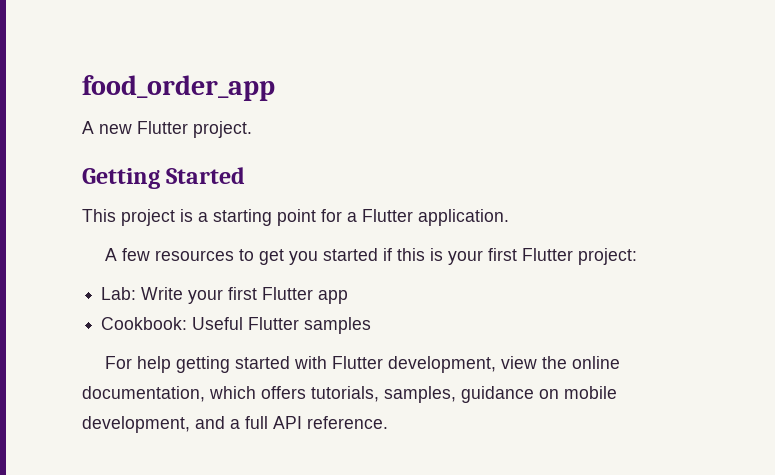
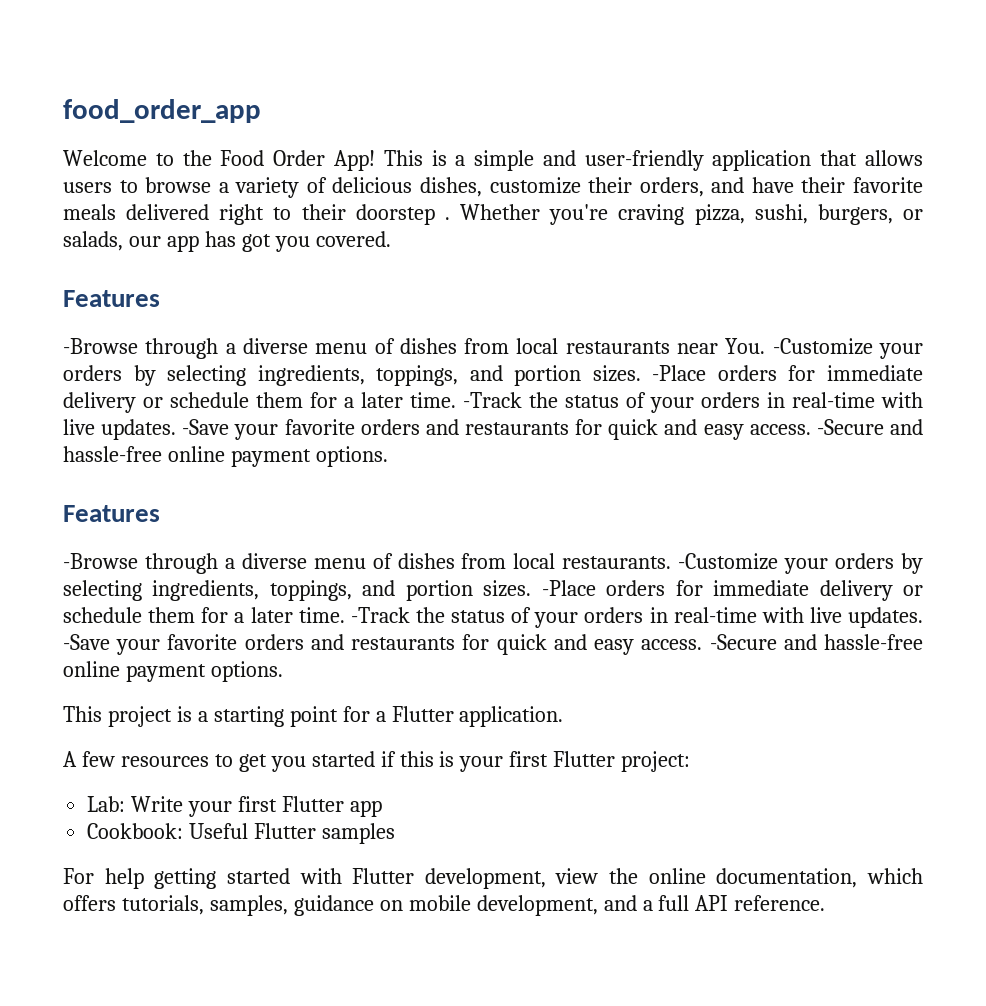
- A new Flutter project.
- Getting Started
+ Welcome to the Food Order App! This is a simple and user-friendly application that allows users to browse a variety of delicious dishes, customize their orders, and have their favorite meals delivered right to their doorstep . Whether you're craving pizza, sushi, burgers, or salads, our app has got you covered.
+ Features
+ -Browse through a diverse menu of dishes from local restaurants near You. -Customize your orders by selecting ingredients, toppings, and portion sizes. -Place orders for immediate delivery or schedule them for a later time. -Track the status of your orders in real-time with live updates. -Save your favorite orders and restaurants for quick and easy access. -Secure and hassle-free online payment options.
+ Features
+ -Browse through a diverse menu of dishes from local restaurants. -Customize your orders by selecting ingredients, toppings, and portion sizes. -Place orders for immediate delivery or schedule them for a later time. -Track the status of your orders in real-time with live updates. -Save your favorite orders and restaurants for quick and easy access. -Secure and hassle-free online payment options.

